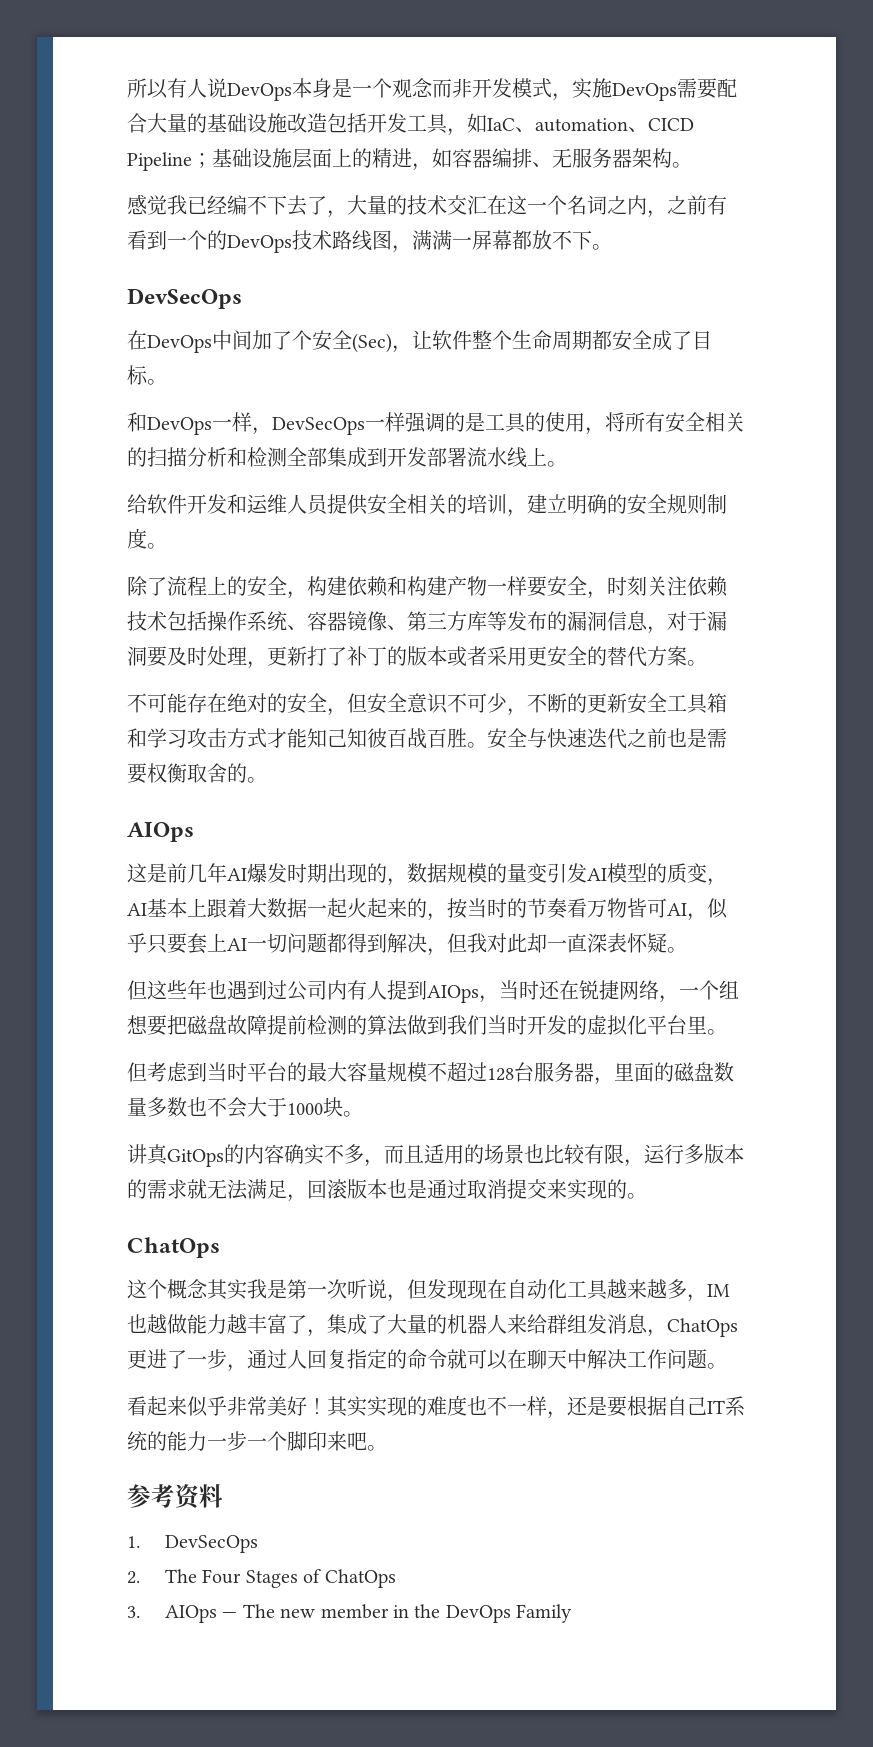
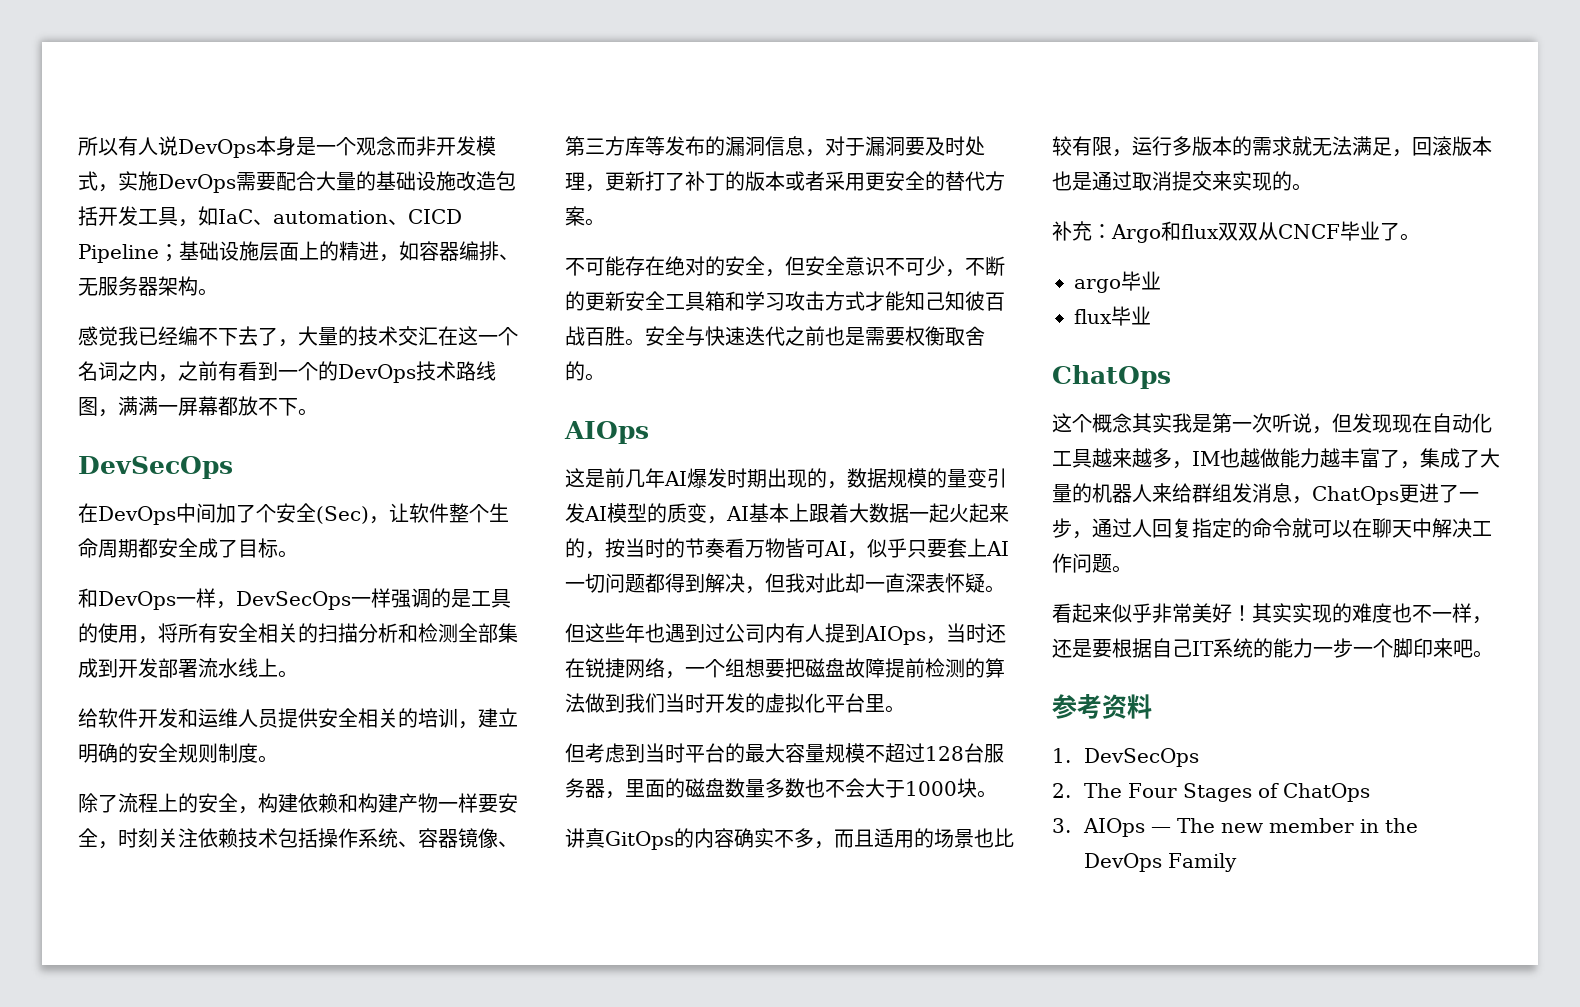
+ 补充：Argo和flux双双从CNCF毕业了。
+ argo毕业
+ flux毕业

